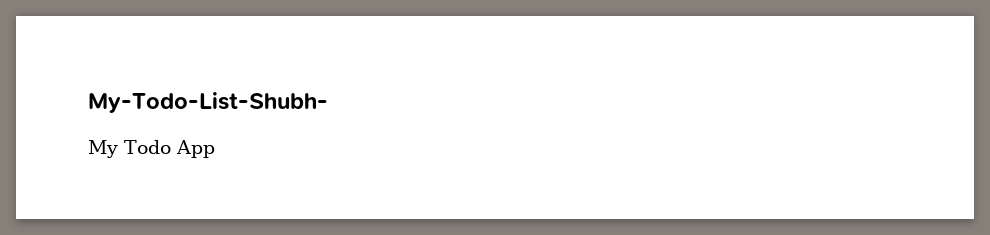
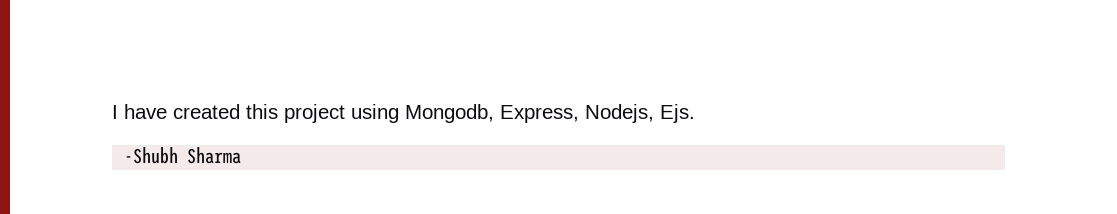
- My-Todo-List-Shubh-
- My Todo App
+ I have created this project using Mongodb, Express, Nodejs, Ejs.
+ -Shubh Sharma

